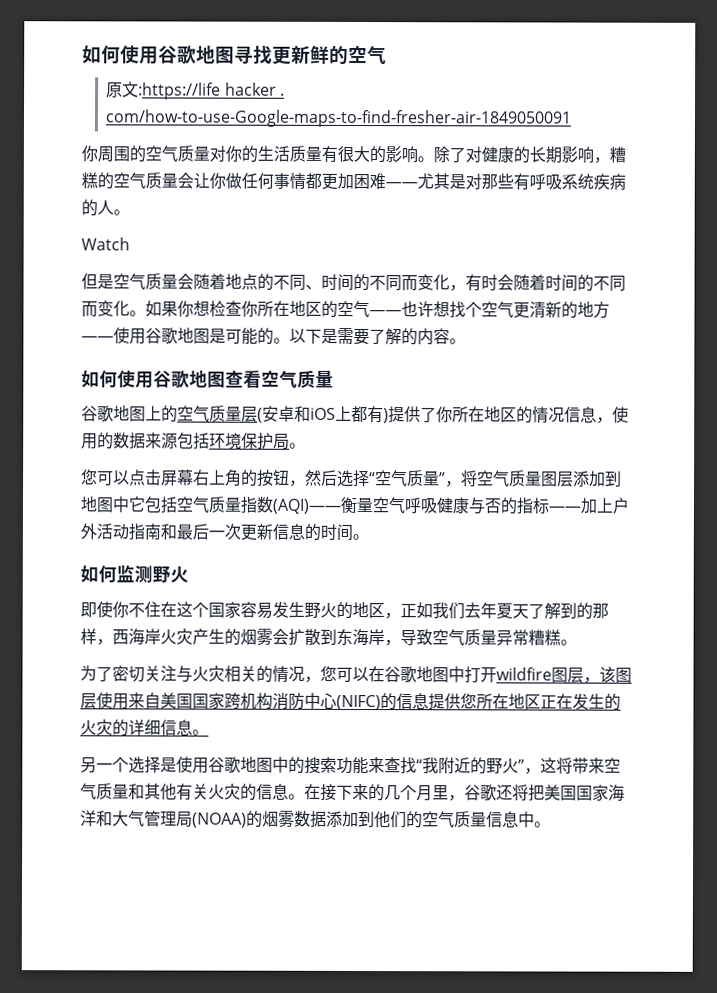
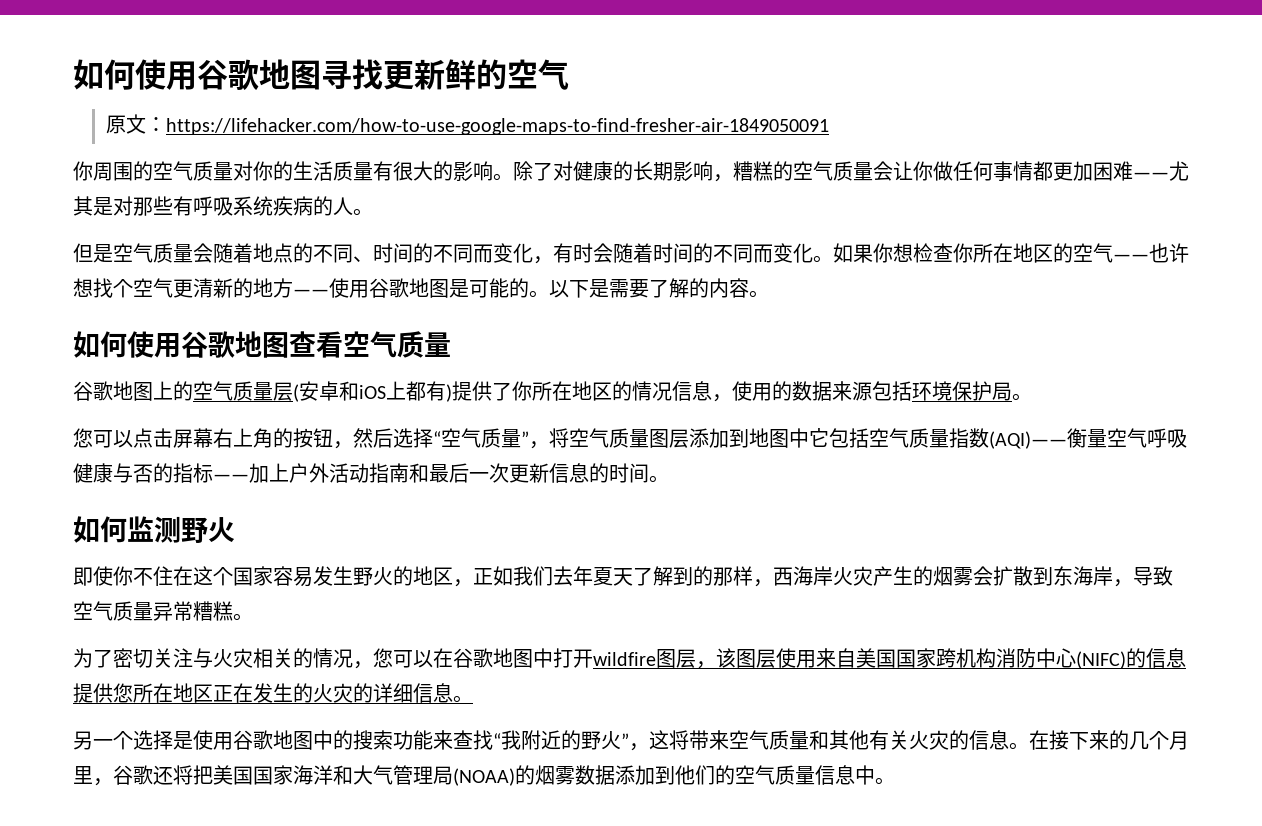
- 原文:https://life hacker . com/how-to-use-Google-maps-to-find-fresher-air-1849050091
+ 原文：https://lifehacker.com/how-to-use-google-maps-to-find-fresher-air-1849050091
- Watch

